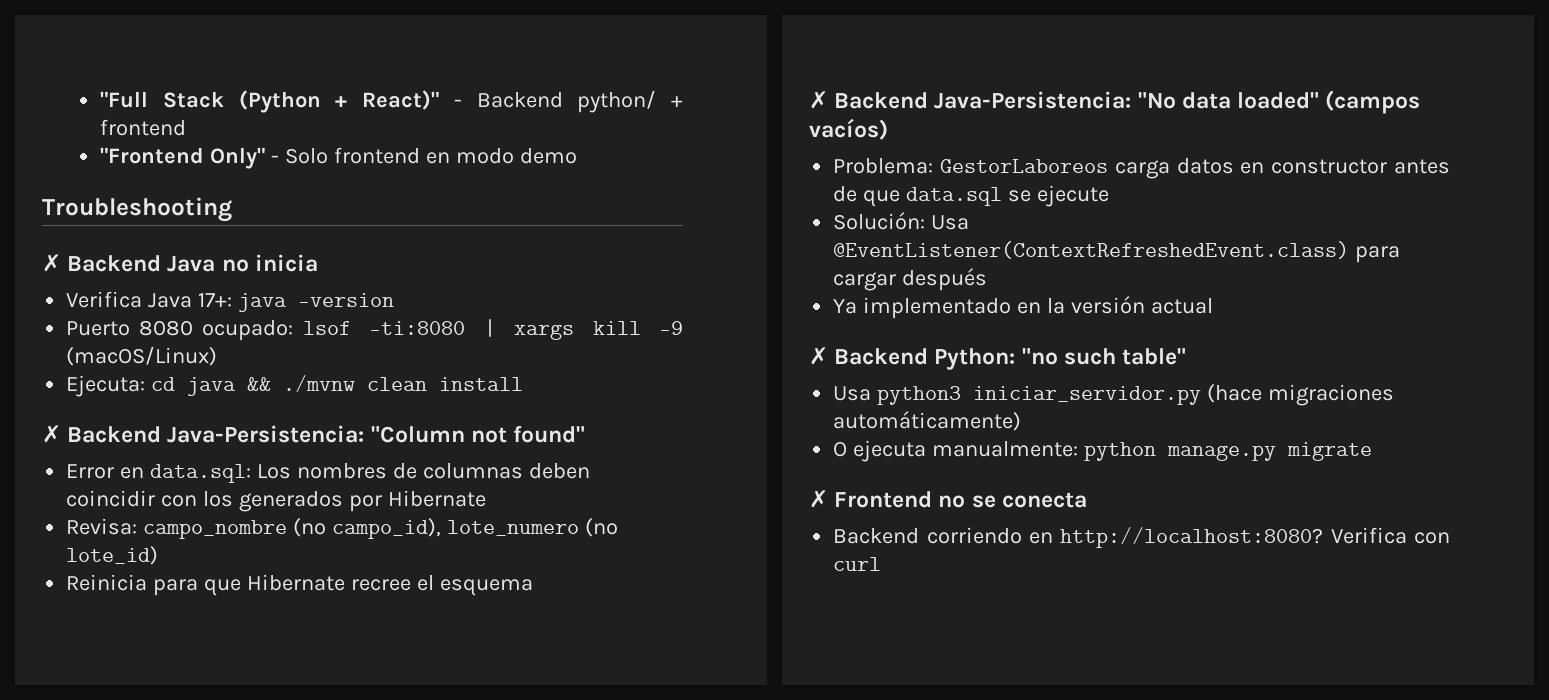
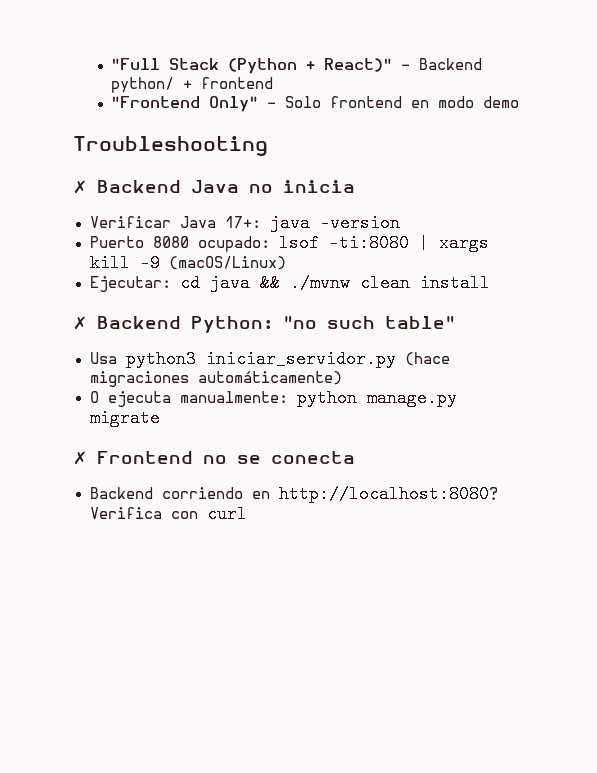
- Verifica Java 17+: java -version
+ Verificar Java 17+: java -version
- Ejecuta: cd java && ./mvnw clean install
+ Ejecutar: cd java && ./mvnw clean install
- ✗ Backend Java-Persistencia: "Column not found"
- Error en data.sql: Los nombres de columnas deben coincidir con los generados por Hibernate
- Revisa: campo_nombre (no campo_id), lote_numero (no lote_id)
- Reinicia para que Hibernate recree el esquema
- ✗ Backend Java-Persistencia: "No data loaded" (campos vacíos)
- Problema: GestorLaboreos carga datos en constructor antes de que data.sql se ejecute
- Solución: Usa @EventListener(ContextRefreshedEvent.class) para cargar después
- Ya implementado en la versión actual

